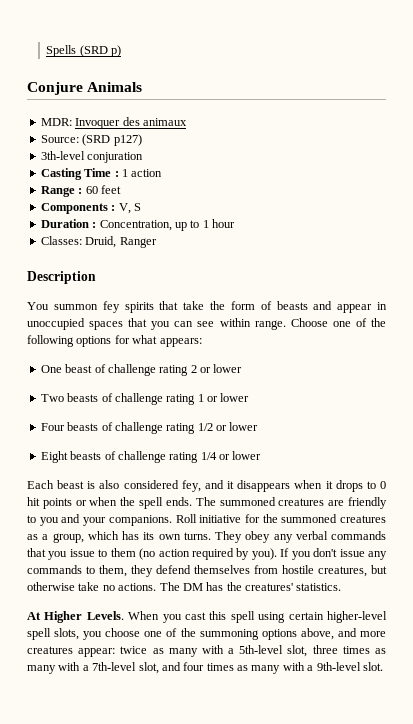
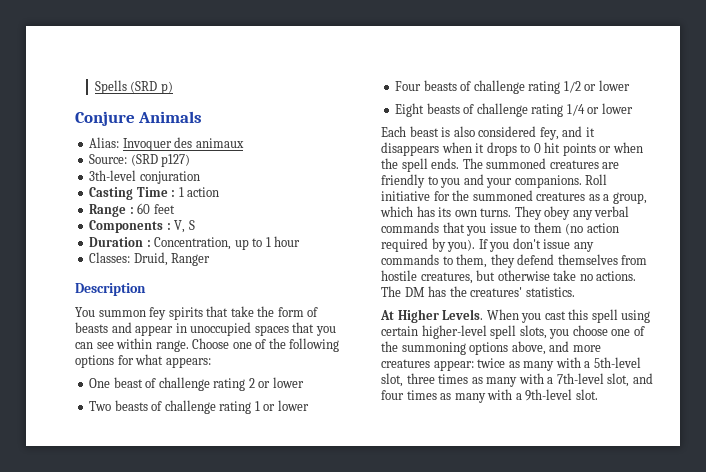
- MDR: Invoquer des animaux
+ Alias: Invoquer des animaux

